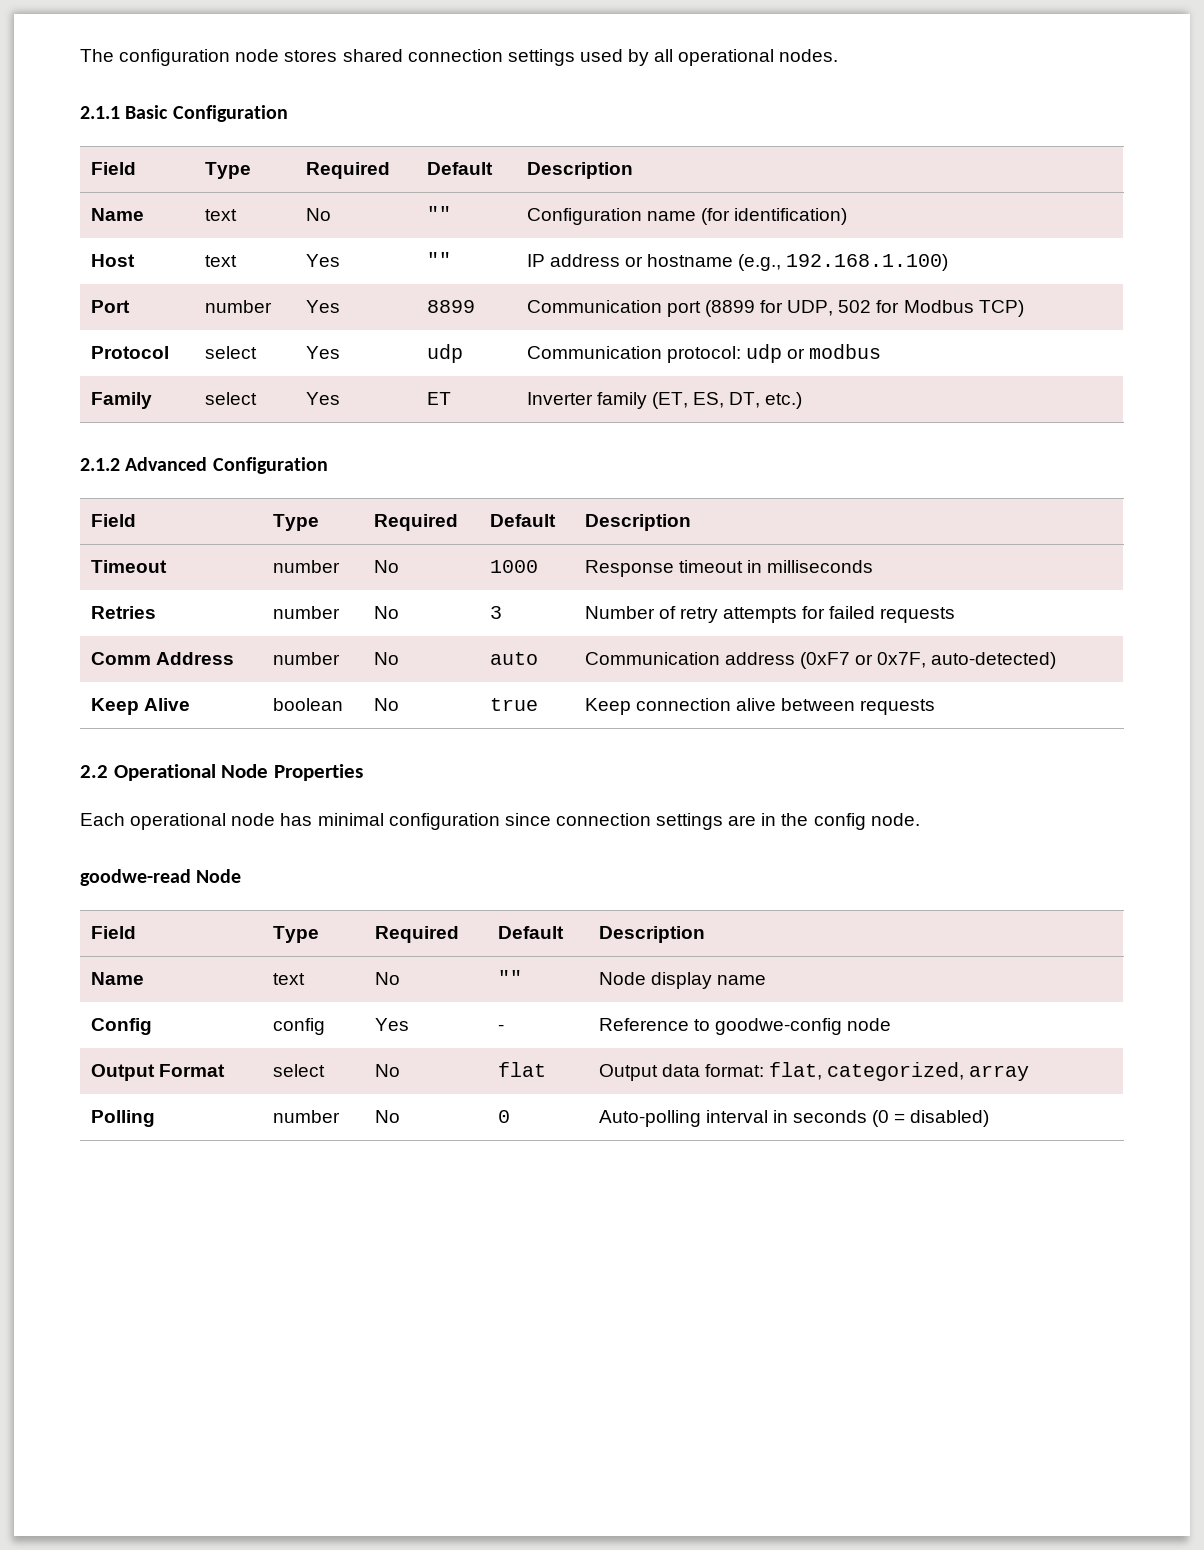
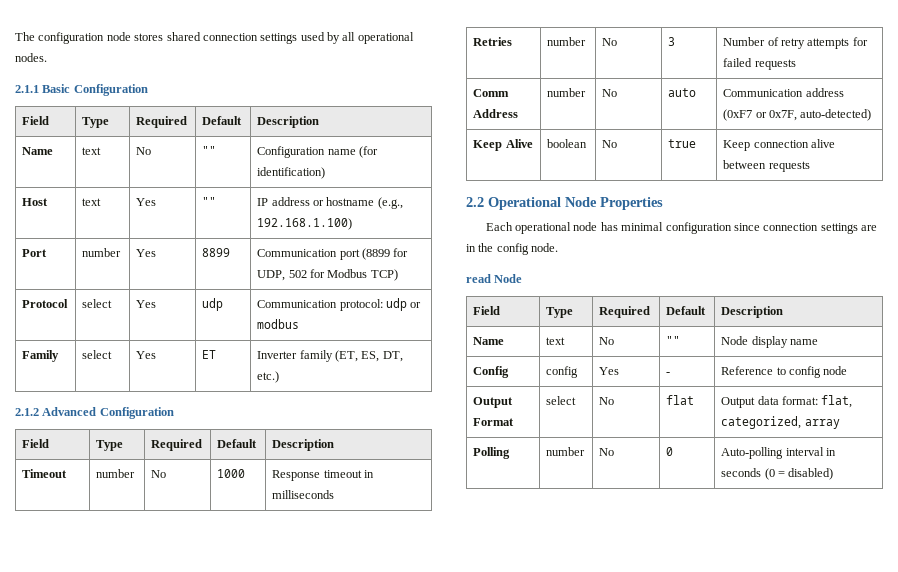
- goodwe-read Node
+ read Node
- Config | config | Yes | - | Reference to goodwe-config node
+ Config | config | Yes | - | Reference to config node

